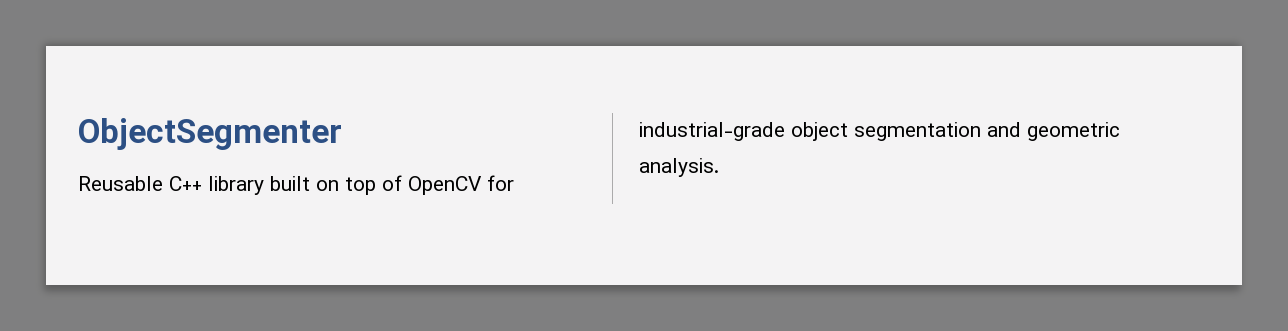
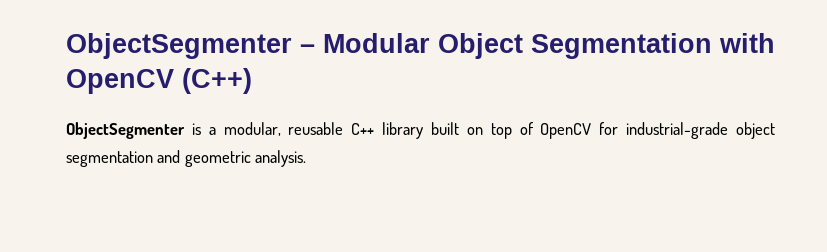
- ObjectSegmenter
- Reusable C++ library built on top of OpenCV for industrial-grade object segmentation and geometric analysis.
+ ObjectSegmenter – Modular Object Segmentation with OpenCV (C++)
+ ObjectSegmenter is a modular, reusable C++ library built on top of OpenCV for industrial-grade object segmentation and geometric analysis.

